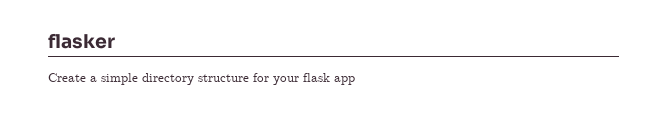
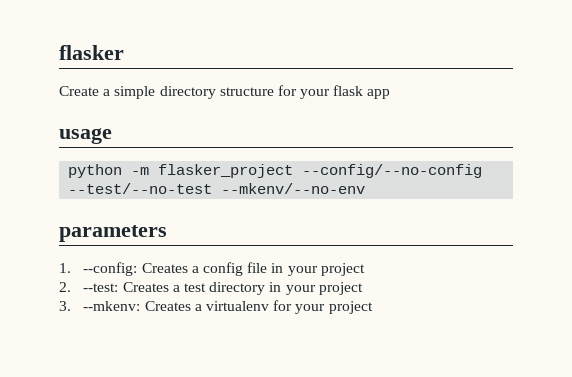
+ usage
+ python -m flasker_project --config/--no-config --test/--no-test --mkenv/--no-env
+ parameters
+ 1. --config: Creates a config file in your project
+ 2. --test: Creates a test directory in your project
+ 3. --mkenv: Creates a virtualenv for your project

